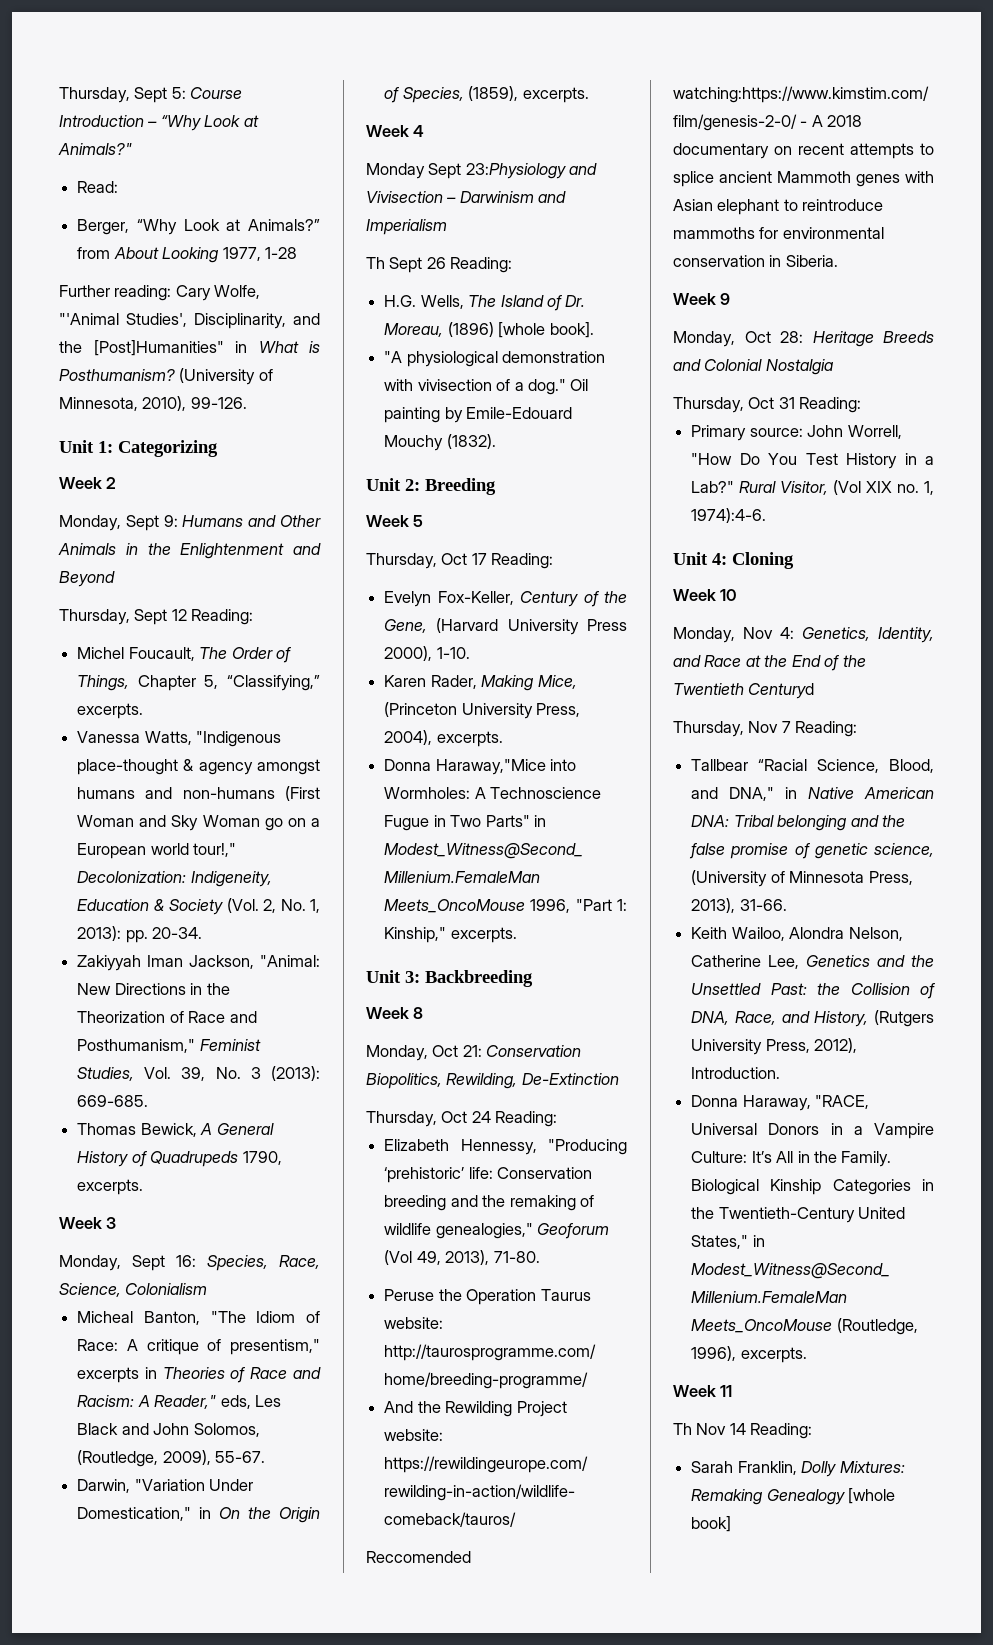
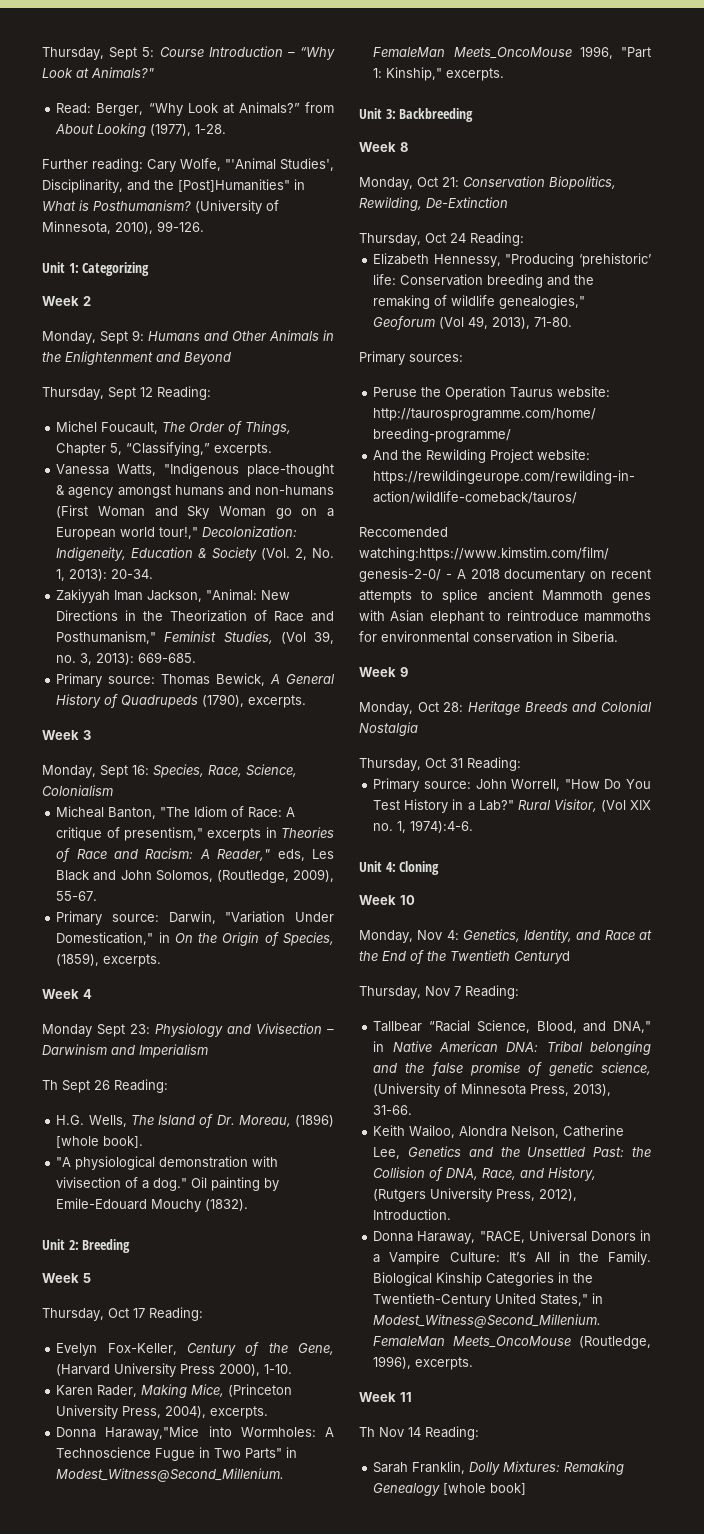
- Read:
- Berger, “Why Look at Animals?” from About Looking 1977, 1-28
+ Read: Berger, “Why Look at Animals?” from About Looking (1977), 1-28.
- Vanessa Watts, "Indigenous place-thought & agency amongst humans and non-humans (First Woman and Sky Woman go on a European world tour!," Decolonization: Indigeneity, Education & Society (Vol. 2, No. 1, 2013): pp. 20-34.
+ Vanessa Watts, "Indigenous place-thought & agency amongst humans and non-humans (First Woman and Sky Woman go on a European world tour!," Decolonization: Indigeneity, Education & Society (Vol. 2, No. 1, 2013): 20-34.
- Zakiyyah Iman Jackson, "Animal: New Directions in the Theorization of Race and Posthumanism," Feminist Studies, Vol. 39, No. 3 (2013): 669-685.
+ Zakiyyah Iman Jackson, "Animal: New Directions in the Theorization of Race and Posthumanism," Feminist Studies, (Vol 39, no. 3, 2013): 669-685.
- Thomas Bewick, A General History of Quadrupeds 1790, excerpts.
+ Primary source: Thomas Bewick, A General History of Quadrupeds (1790), excerpts.
- Darwin, "Variation Under Domestication," in On the Origin of Species, (1859), excerpts.
+ Primary source: Darwin, "Variation Under Domestication," in On the Origin of Species, (1859), excerpts.
- Monday Sept 23:Physiology and Vivisection – Darwinism and Imperialism
+ Monday Sept 23: Physiology and Vivisection – Darwinism and Imperialism
+ Primary sources:

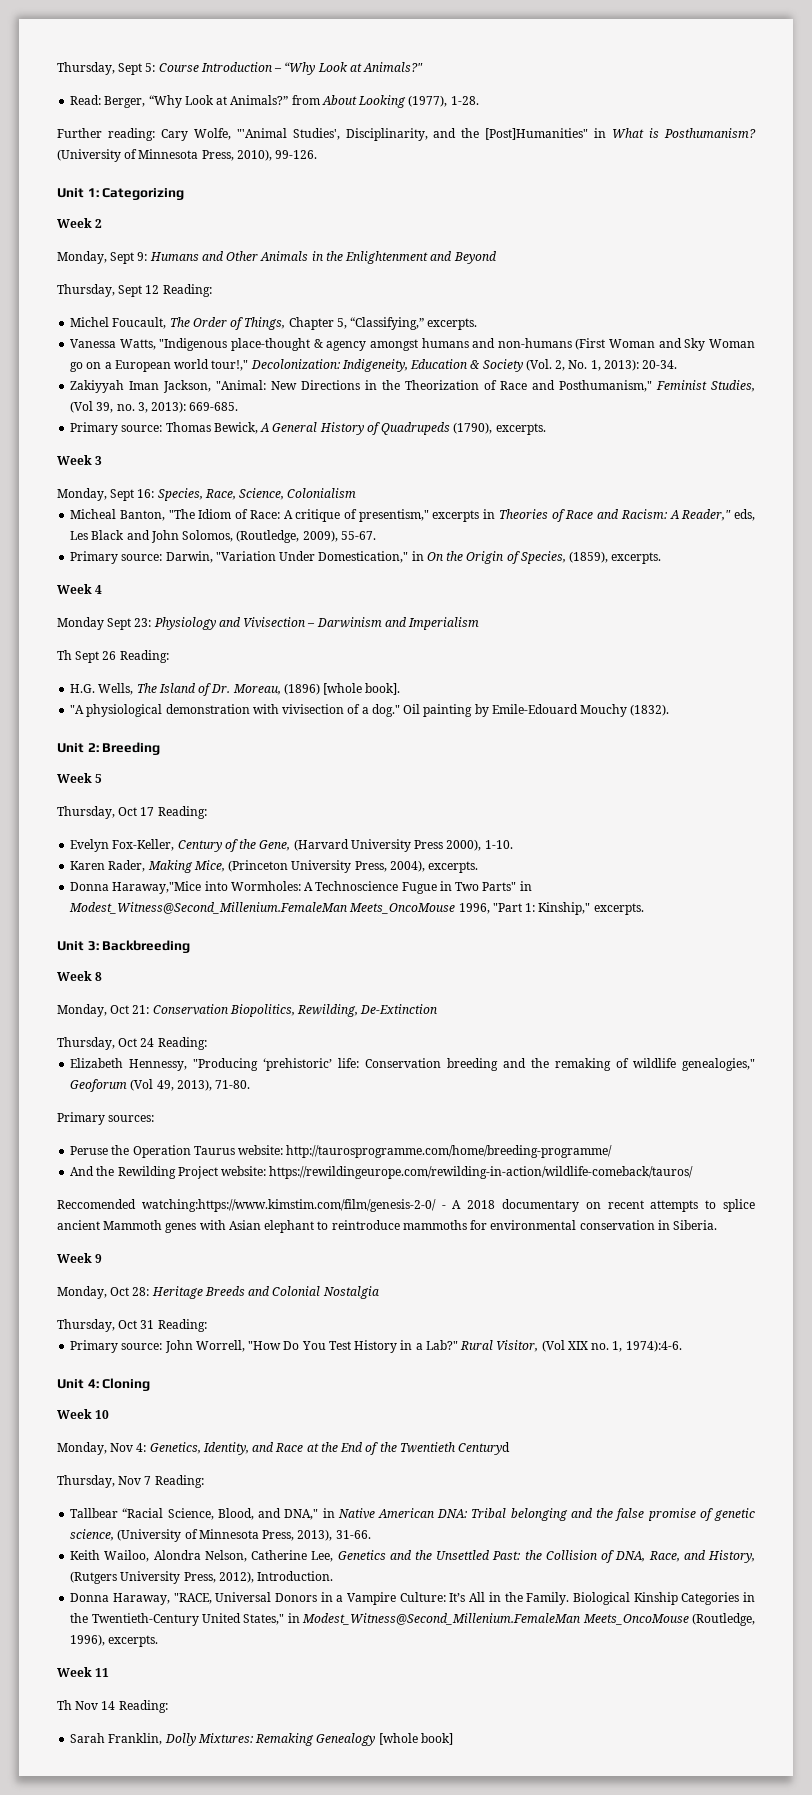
- (University of Minnesota, 2010), 99-126.
+ (University of Minnesota Press, 2010), 99-126.

